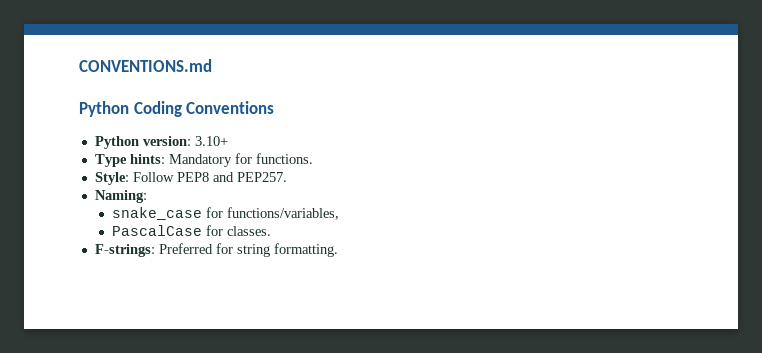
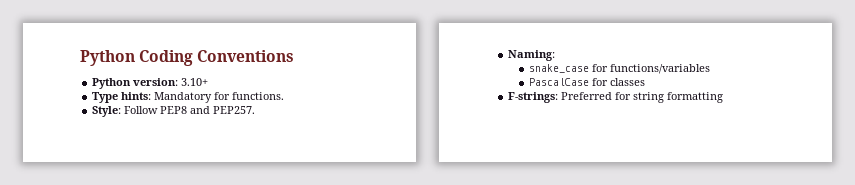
- CONVENTIONS.md
- snake_case for functions/variables,
+ snake_case for functions/variables
- PascalCase for classes.
+ PascalCase for classes
- F-strings: Preferred for string formatting.
+ F-strings: Preferred for string formatting

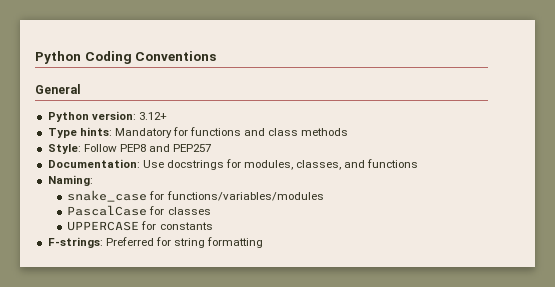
+ General
- Python version: 3.10+
+ Python version: 3.12+
- Type hints: Mandatory for functions.
+ Type hints: Mandatory for functions and class methods
- Style: Follow PEP8 and PEP257.
+ Style: Follow PEP8 and PEP257
+ Documentation: Use docstrings for modules, classes, and functions
- snake_case for functions/variables
+ snake_case for functions/variables/modules
+ UPPERCASE for constants

